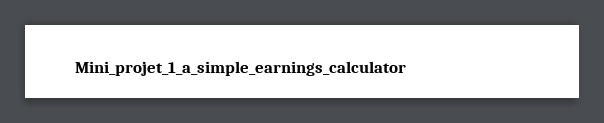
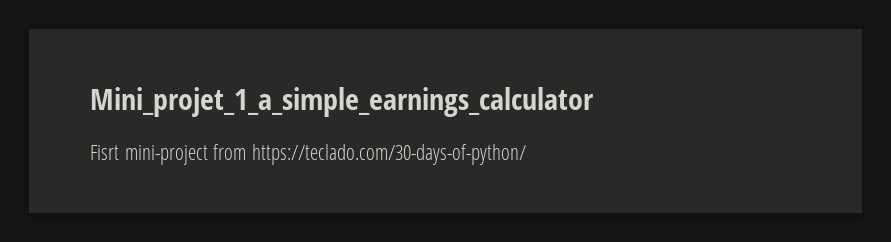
+ Fisrt mini-project from https://teclado.com/30-days-of-python/

